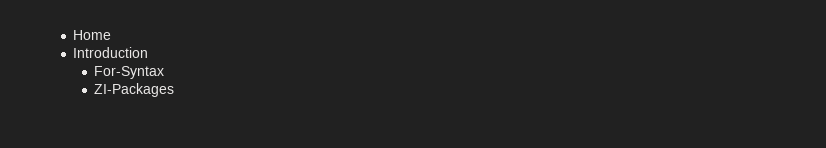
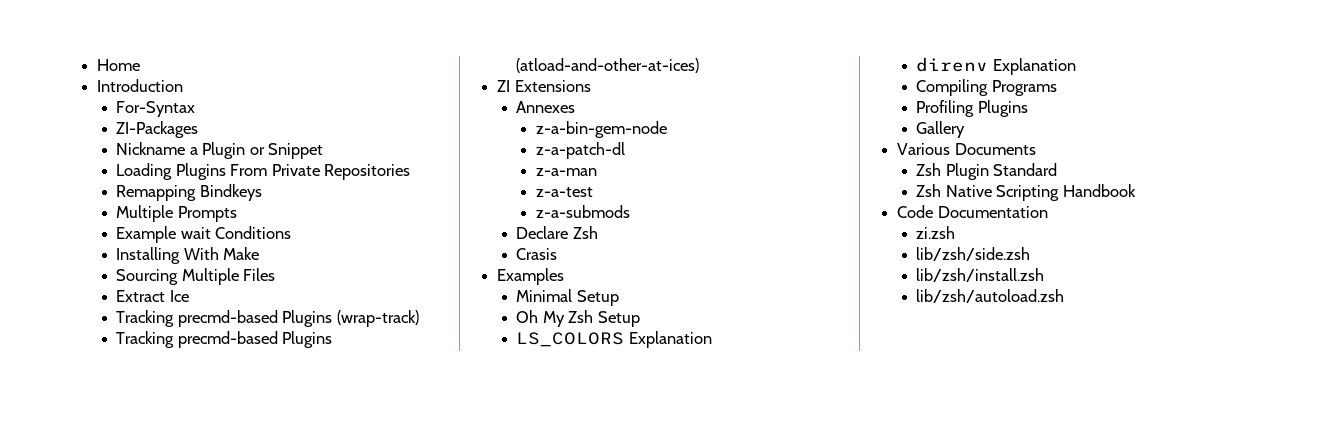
+ Nickname a Plugin or Snippet
+ Loading Plugins From Private Repositories
+ Remapping Bindkeys
+ Multiple Prompts
+ Example wait Conditions
+ Installing With Make
+ Sourcing Multiple Files
+ Extract Ice
+ Tracking precmd-based Plugins (wrap-track)
+ Tracking precmd-based Plugins (atload-and-other-at-ices)
+ ZI Extensions
+ Annexes
+ z-a-bin-gem-node
+ z-a-patch-dl
+ z-a-man
+ z-a-test
+ z-a-submods
+ Declare Zsh
+ Crasis
+ Examples
+ Minimal Setup
+ Oh My Zsh Setup
+ LS_COLORS Explanation
+ direnv Explanation
+ Compiling Programs
+ Profiling Plugins
+ Gallery
+ Various Documents
+ Zsh Plugin Standard
+ Zsh Native Scripting Handbook
+ Code Documentation
+ zi.zsh
+ lib/zsh/side.zsh
+ lib/zsh/install.zsh
+ lib/zsh/autoload.zsh

